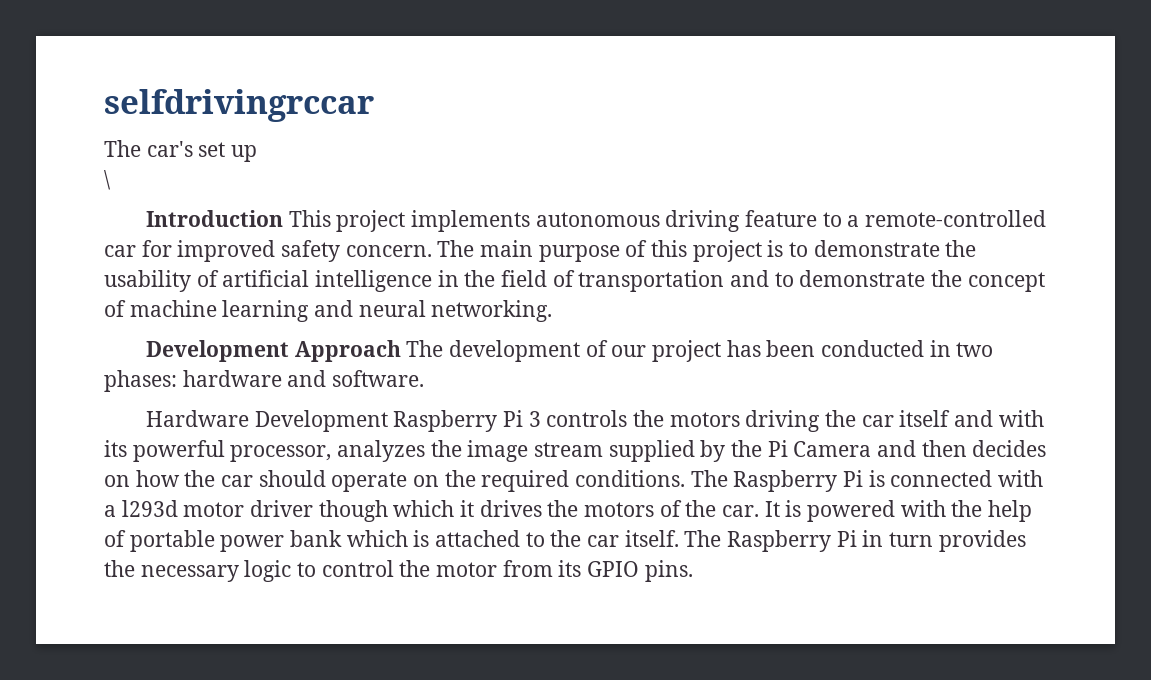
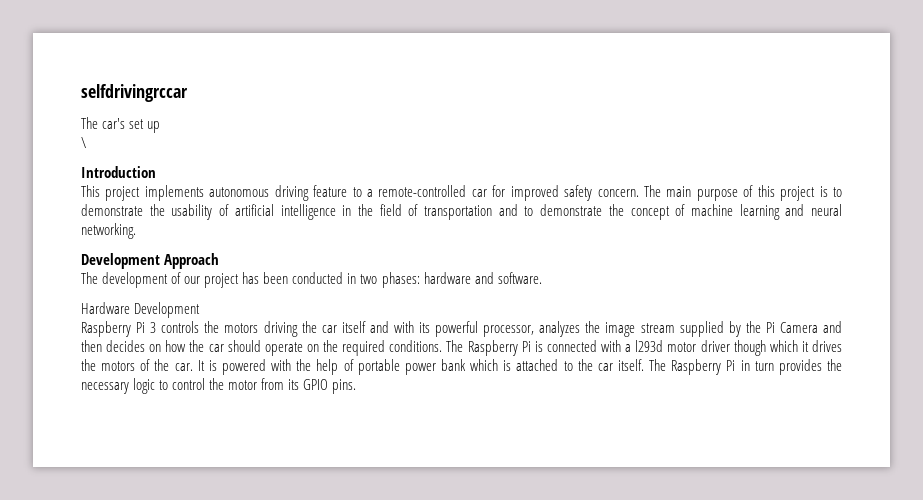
- Introduction This project implements autonomous driving feature to a remote-controlled car for improved safety concern.
+ Introduction
+ This project implements autonomous driving feature to a remote-controlled car for improved safety concern.
- Development Approach The development of our project has been conducted in two phases: hardware and software.
+ Development Approach
+ The development of our project has been conducted in two phases: hardware and software.
- Hardware Development Raspberry Pi 3 controls the motors driving the car itself and with its powerful processor, analyzes the image stream supplied by the Pi Camera and then decides on how the car should operate on the required conditions.
+ Hardware Development
+ Raspberry Pi 3 controls the motors driving the car itself and with its powerful processor, analyzes the image stream supplied by the Pi Camera and then decides on how the car should operate on the required conditions.

